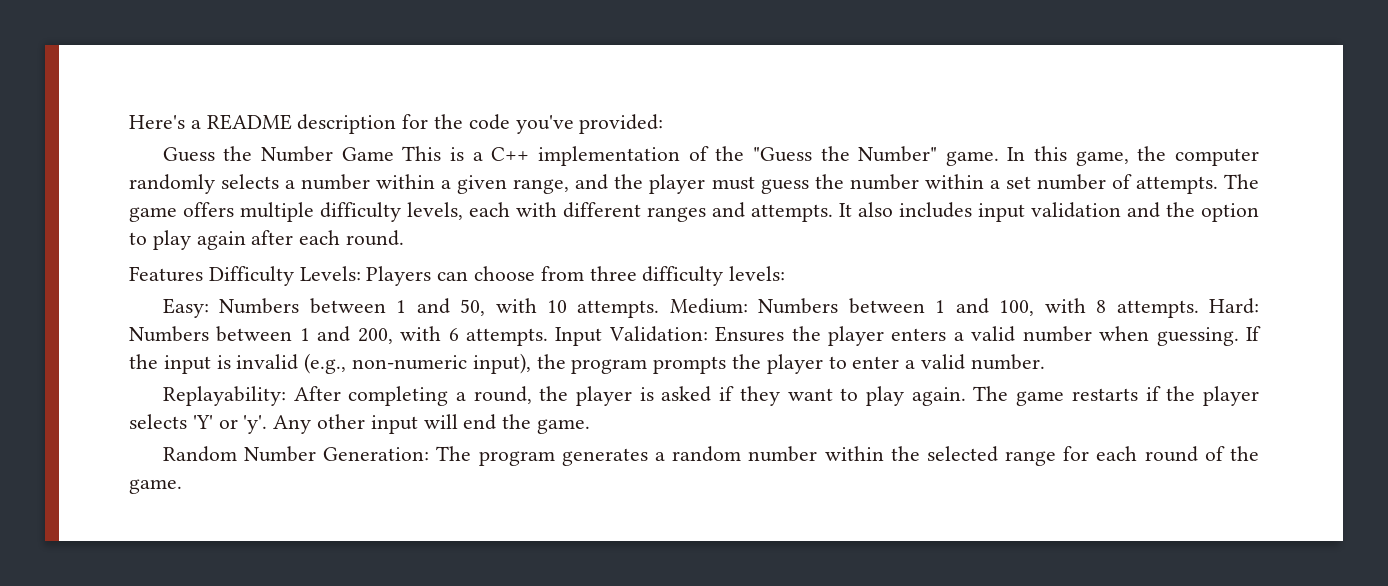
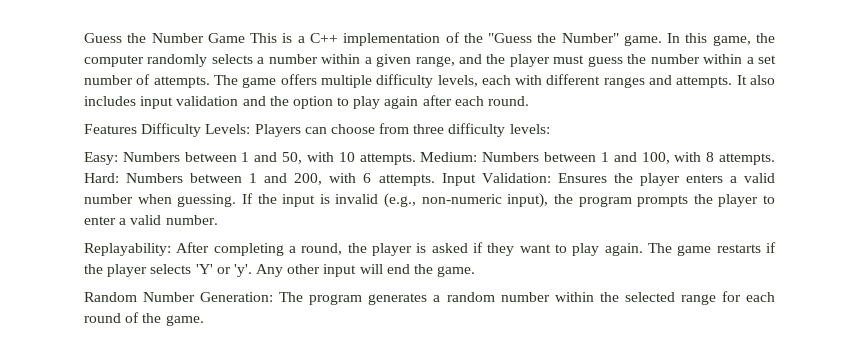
- Here's a README description for the code you've provided:

